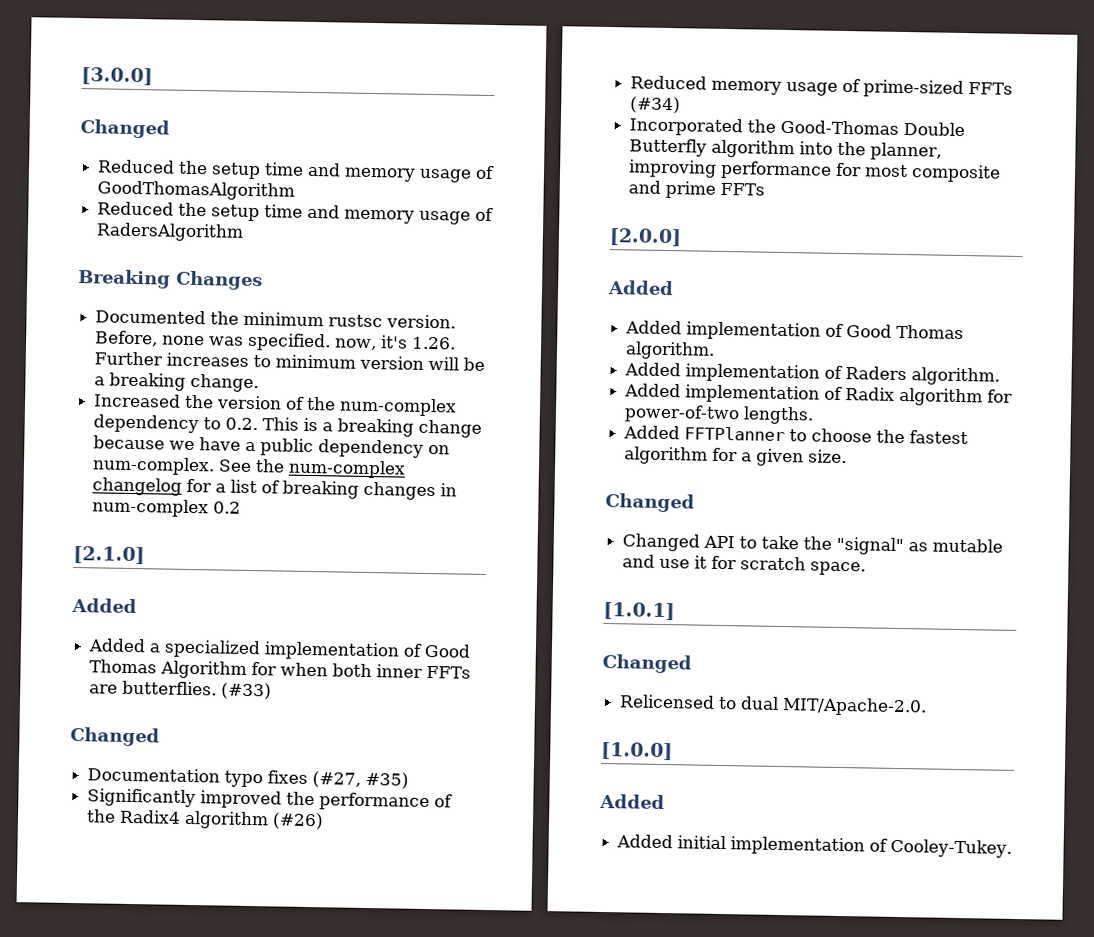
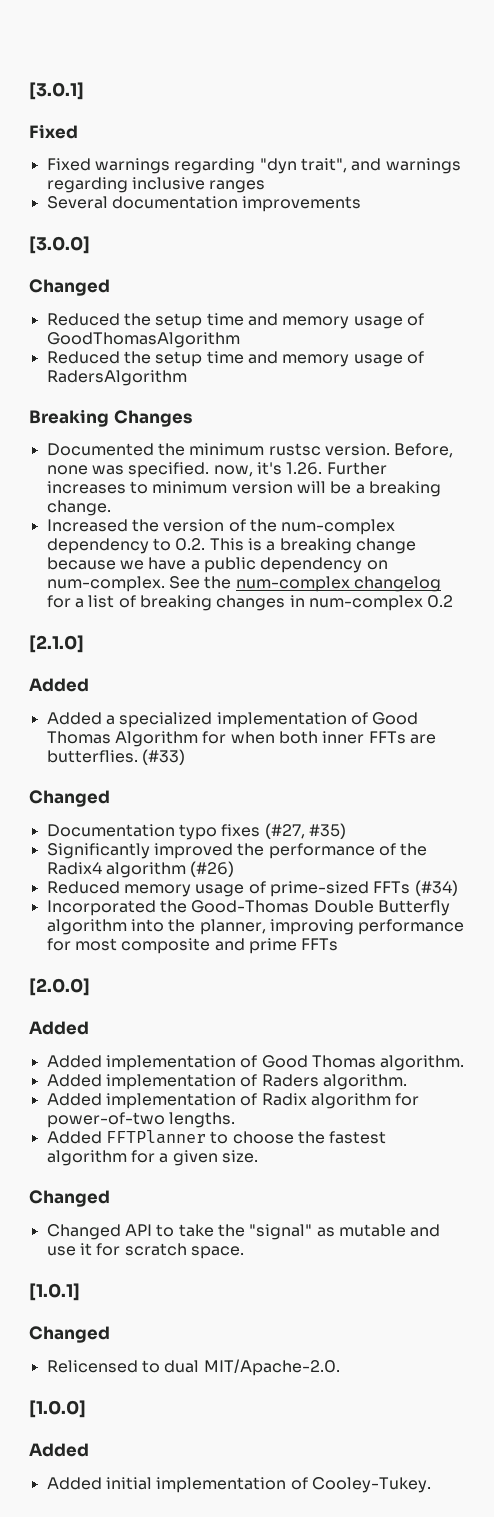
+ [3.0.1]
+ Fixed
+ Fixed warnings regarding "dyn trait", and warnings regarding inclusive ranges
+ Several documentation improvements

